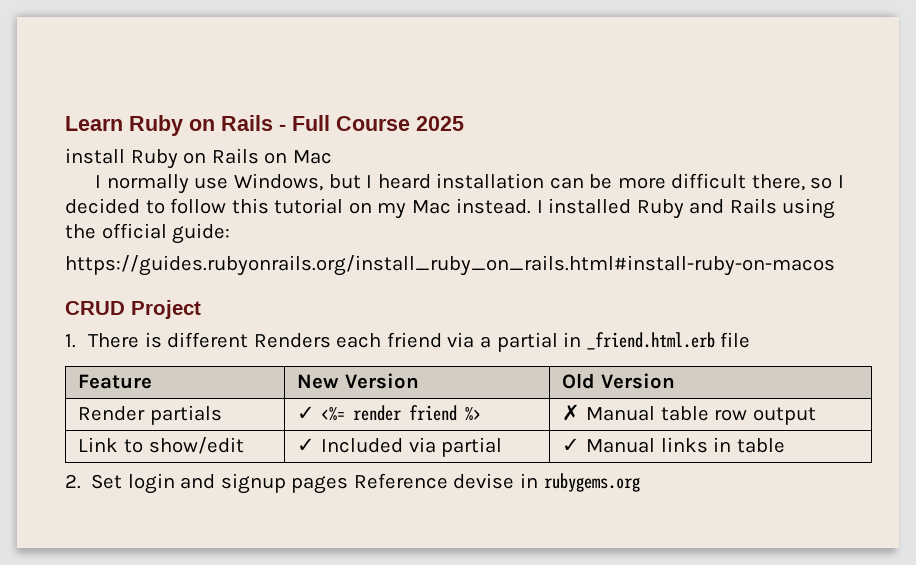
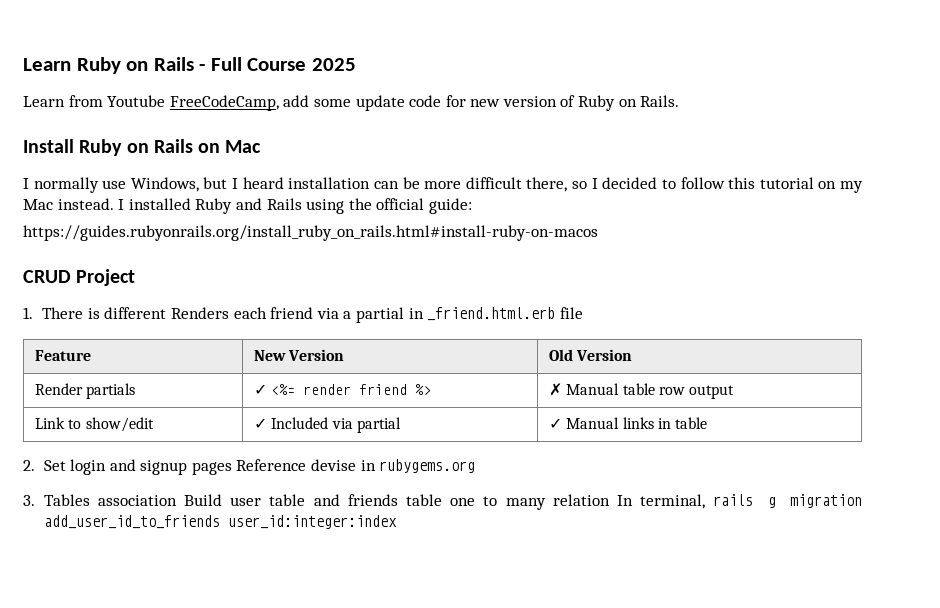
- install Ruby on Rails on Mac
+ Learn from Youtube FreeCodeCamp, add some update code for new version of Ruby on Rails.
+ Install Ruby on Rails on Mac
+ 3. Tables association Build user table and friends table one to many relation In terminal, rails g migration add_user_id_to_friends user_id:integer:index

